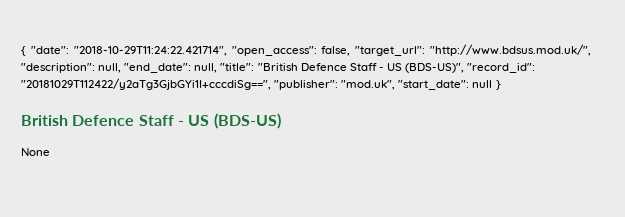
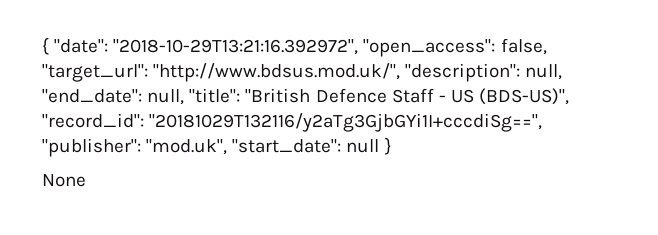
- { "date": "2018-10-29T11:24:22.421714", "open_access": false, "target_url": "http://www.bdsus.mod.uk/", "description": null, "end_date": null, "title": "British Defence Staff - US (BDS-US)", "record_id": "20181029T112422/y2aTg3GjbGYi1I+cccdiSg==", "publisher": "mod.uk", "start_date": null }
+ { "date": "2018-10-29T13:21:16.392972", "open_access": false, "target_url": "http://www.bdsus.mod.uk/", "description": null, "end_date": null, "title": "British Defence Staff - US (BDS-US)", "record_id": "20181029T132116/y2aTg3GjbGYi1I+cccdiSg==", "publisher": "mod.uk", "start_date": null }
- British Defence Staff - US (BDS-US)

